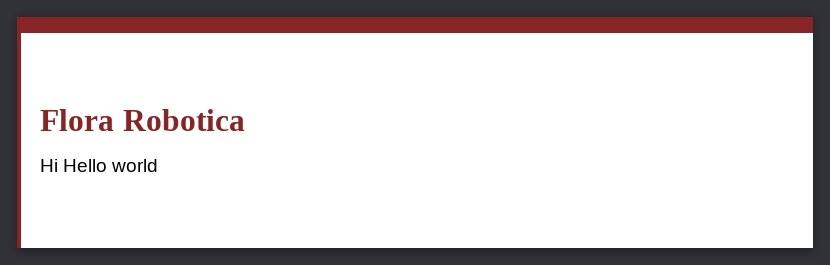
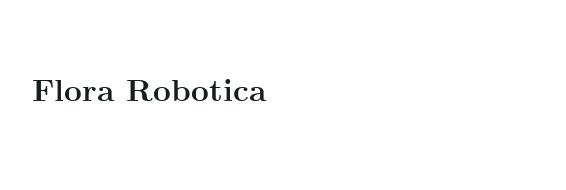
- Hi Hello world

